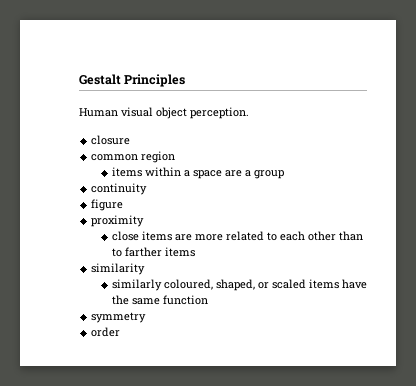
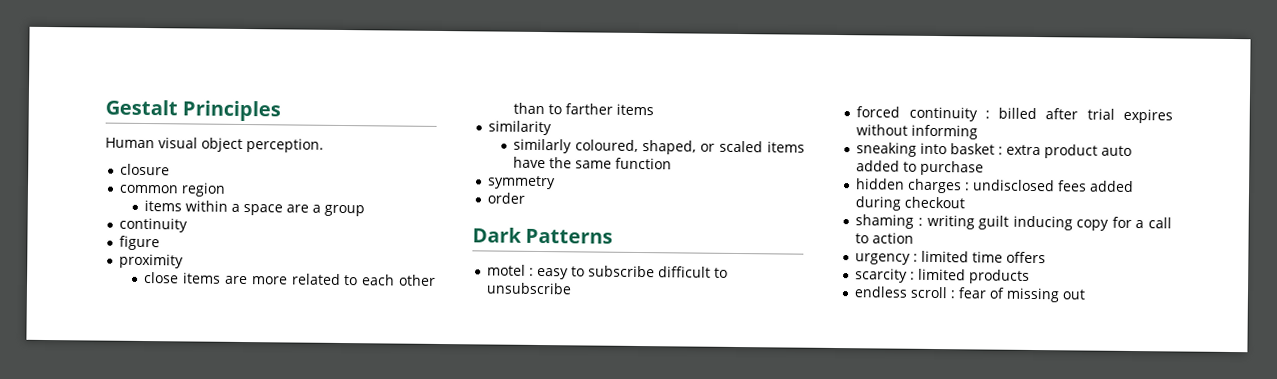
+ Dark Patterns
+ motel : easy to subscribe difficult to unsubscribe
+ forced continuity : billed after trial expires without informing
+ sneaking into basket : extra product auto added to purchase
+ hidden charges : undisclosed fees added during checkout
+ shaming : writing guilt inducing copy for a call to action
+ urgency : limited time offers
+ scarcity : limited products
+ endless scroll : fear of missing out

